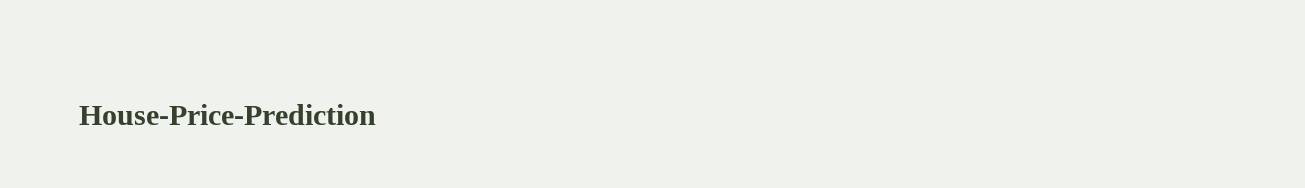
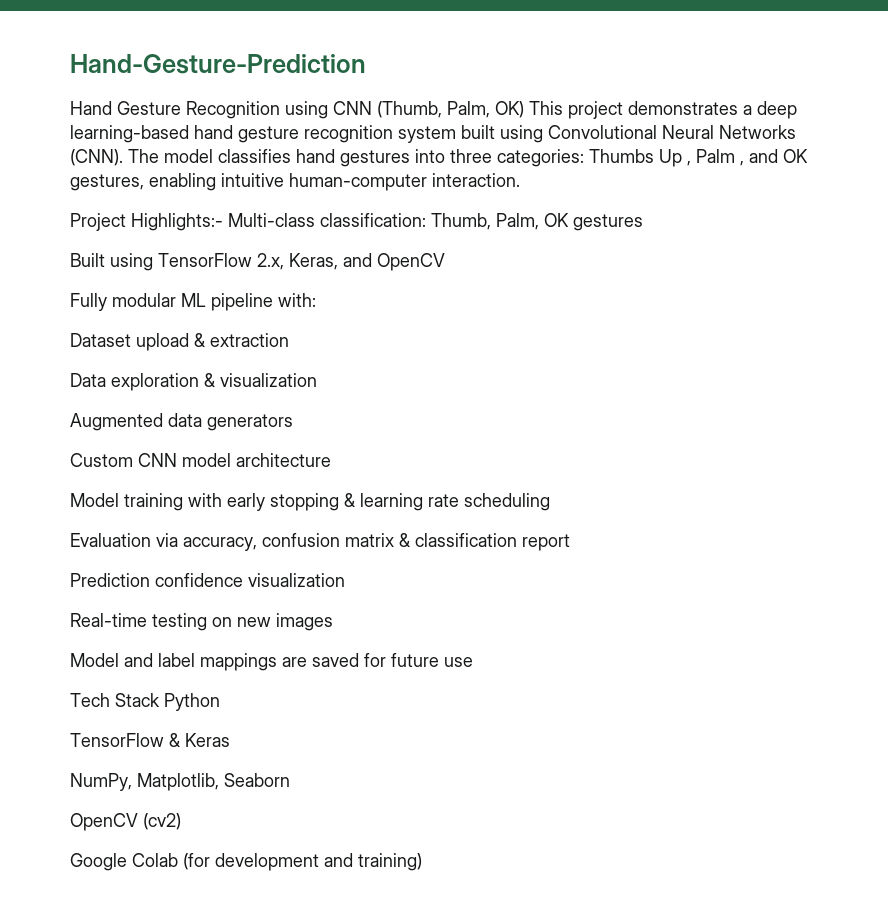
- House-Price-Prediction
+ Hand-Gesture-Prediction
+ Hand Gesture Recognition using CNN (Thumb, Palm, OK) This project demonstrates a deep learning-based hand gesture recognition system built using Convolutional Neural Networks (CNN). The model classifies hand gestures into three categories: Thumbs Up , Palm , and OK gestures, enabling intuitive human-computer interaction.
+ Project Highlights:- Multi-class classification: Thumb, Palm, OK gestures
+ Built using TensorFlow 2.x, Keras, and OpenCV
+ Fully modular ML pipeline with:
+ Dataset upload & extraction
+ Data exploration & visualization
+ Augmented data generators
+ Custom CNN model architecture
+ Model training with early stopping & learning rate scheduling
+ Evaluation via accuracy, confusion matrix & classification report
+ Prediction confidence visualization
+ Real-time testing on new images
+ Model and label mappings are saved for future use
+ Tech Stack Python
+ TensorFlow & Keras
+ NumPy, Matplotlib, Seaborn
+ OpenCV (cv2)
+ Google Colab (for development and training)

